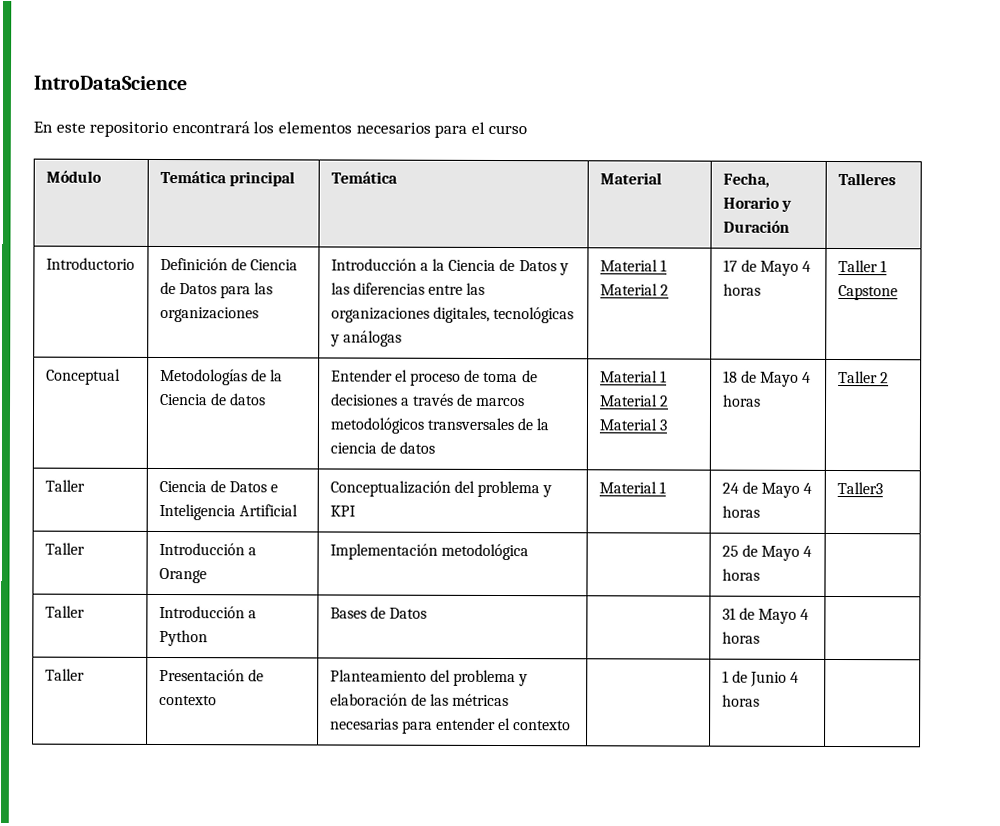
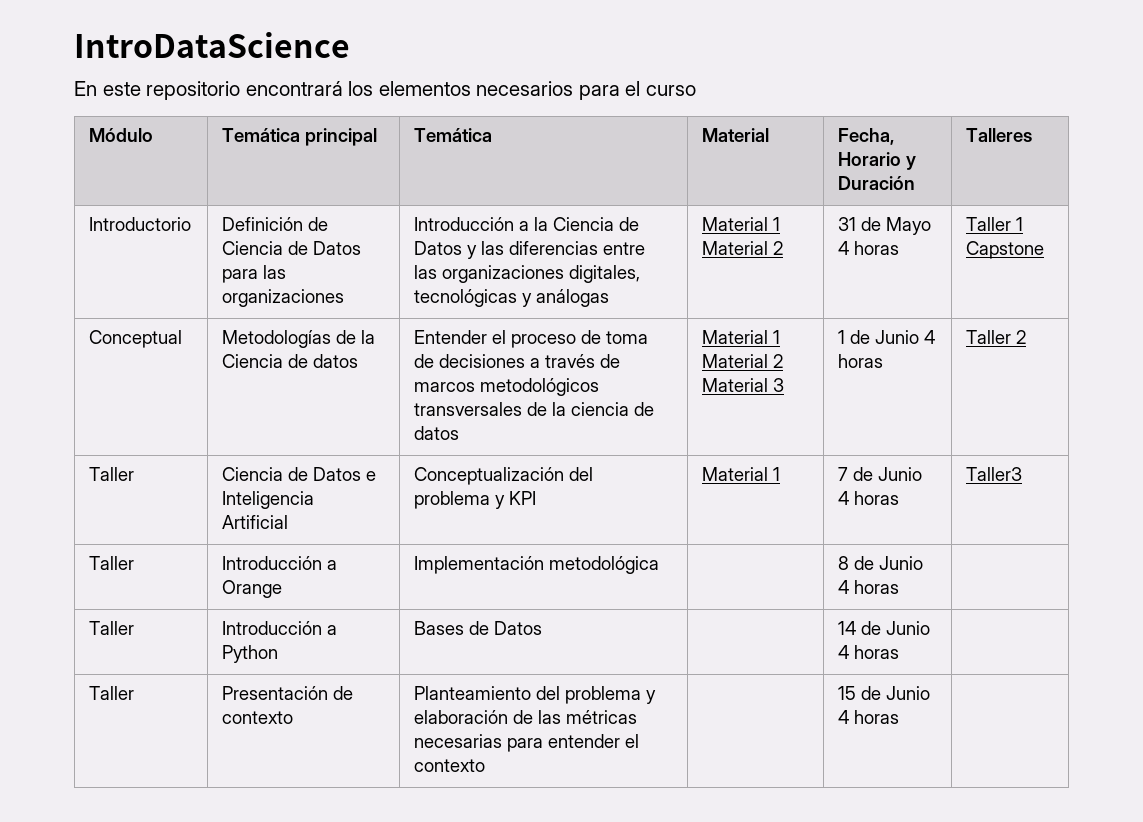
- Introductorio | Definición de Ciencia de Datos para las organizaciones | Introducción a la Ciencia de Datos y las diferencias entre las organizaciones digitales, tecnológicas y análogas | Material 1 Material 2 | 17 de Mayo 4 horas | Taller 1 Capstone
+ Introductorio | Definición de Ciencia de Datos para las organizaciones | Introducción a la Ciencia de Datos y las diferencias entre las organizaciones digitales, tecnológicas y análogas | Material 1 Material 2 | 31 de Mayo 4 horas | Taller 1 Capstone
- Conceptual | Metodologías de la Ciencia de datos | Entender el proceso de toma de decisiones a través de marcos metodológicos transversales de la ciencia de datos | Material 1 Material 2 Material 3 | 18 de Mayo 4 horas | Taller 2
+ Conceptual | Metodologías de la Ciencia de datos | Entender el proceso de toma de decisiones a través de marcos metodológicos transversales de la ciencia de datos | Material 1 Material 2 Material 3 | 1 de Junio 4 horas | Taller 2
- Taller | Ciencia de Datos e Inteligencia Artificial | Conceptualización del problema y KPI | Material 1 | 24 de Mayo 4 horas | Taller3
+ Taller | Ciencia de Datos e Inteligencia Artificial | Conceptualización del problema y KPI | Material 1 | 7 de Junio 4 horas | Taller3
- Taller | Introducción a Orange | Implementación metodológica | | 25 de Mayo 4 horas |
+ Taller | Introducción a Orange | Implementación metodológica | | 8 de Junio 4 horas |
- Taller | Introducción a Python | Bases de Datos | | 31 de Mayo 4 horas |
+ Taller | Introducción a Python | Bases de Datos | | 14 de Junio 4 horas |
- Taller | Presentación de contexto | Planteamiento del problema y elaboración de las métricas necesarias para entender el contexto | | 1 de Junio 4 horas |
+ Taller | Presentación de contexto | Planteamiento del problema y elaboración de las métricas necesarias para entender el contexto | | 15 de Junio 4 horas |

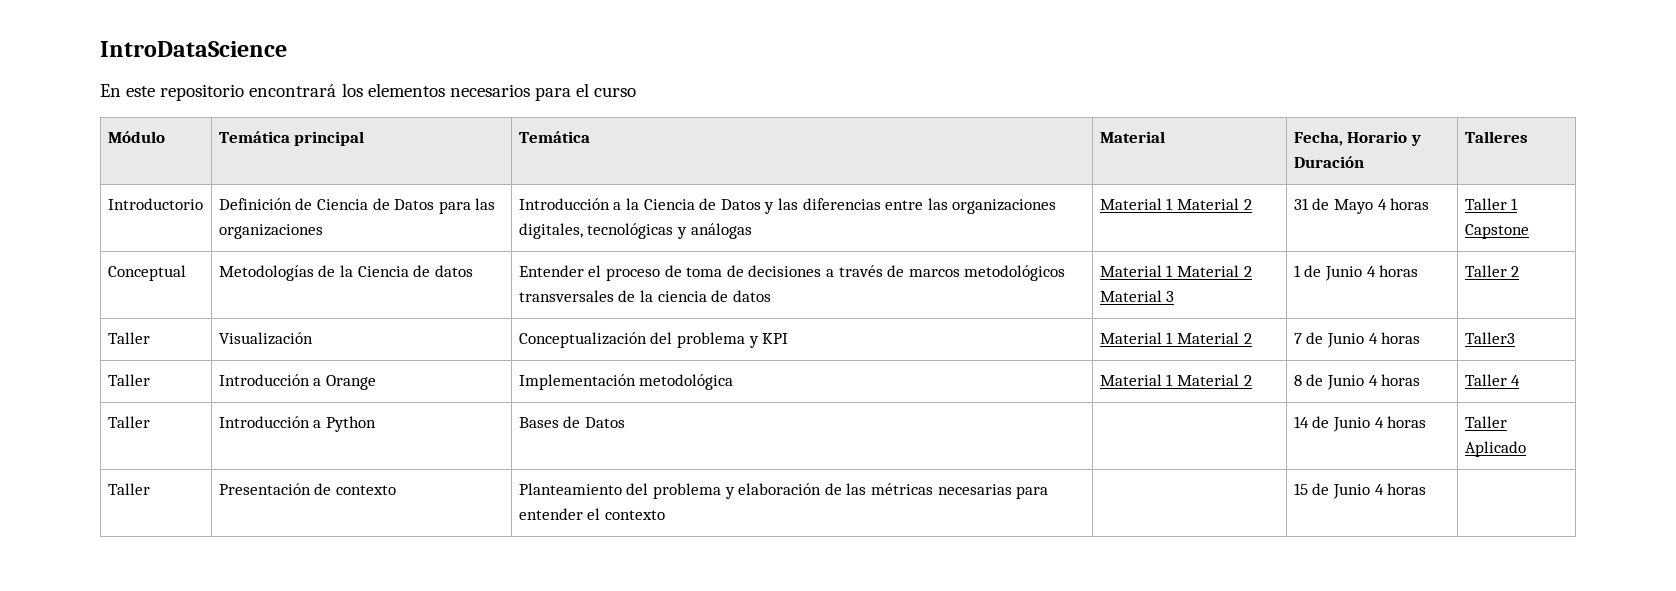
- Taller | Ciencia de Datos e Inteligencia Artificial | Conceptualización del problema y KPI | Material 1 | 7 de Junio 4 horas | Taller3
+ Taller | Visualización | Conceptualización del problema y KPI | Material 1 Material 2 | 7 de Junio 4 horas | Taller3
- Taller | Introducción a Orange | Implementación metodológica | | 8 de Junio 4 horas |
+ Taller | Introducción a Orange | Implementación metodológica | Material 1 Material 2 | 8 de Junio 4 horas | Taller 4
- Taller | Introducción a Python | Bases de Datos | | 14 de Junio 4 horas |
+ Taller | Introducción a Python | Bases de Datos | | 14 de Junio 4 horas | Taller Aplicado

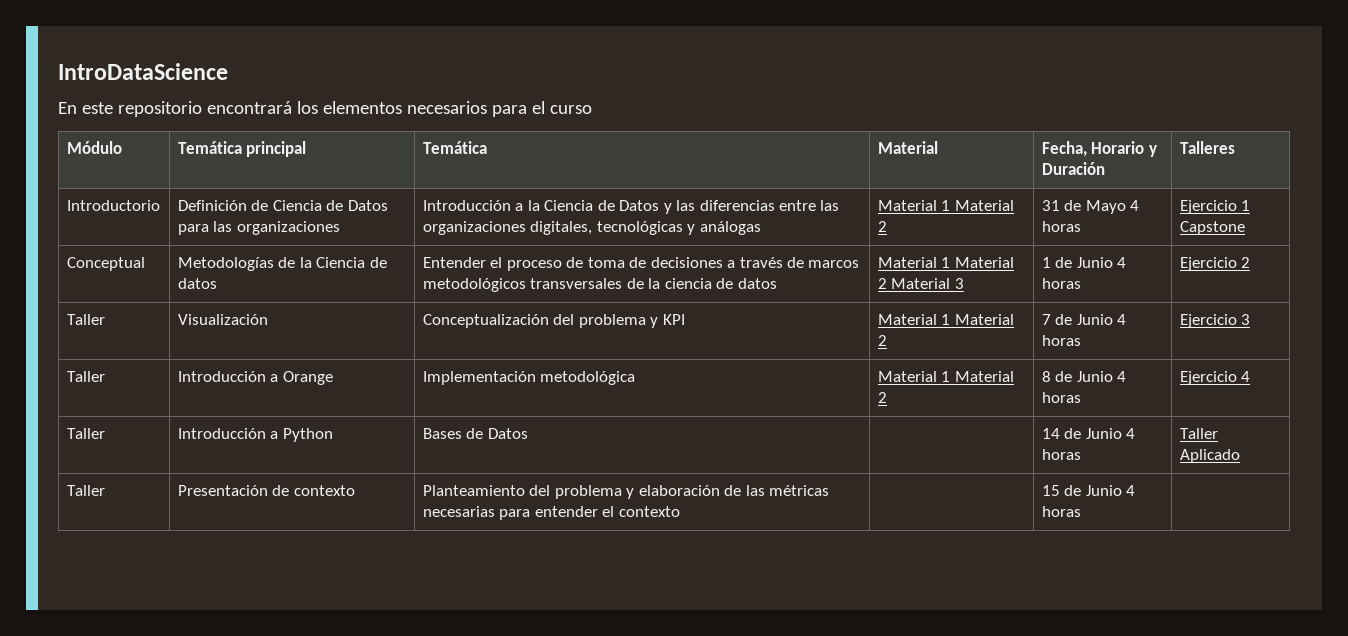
- Introductorio | Definición de Ciencia de Datos para las organizaciones | Introducción a la Ciencia de Datos y las diferencias entre las organizaciones digitales, tecnológicas y análogas | Material 1 Material 2 | 31 de Mayo 4 horas | Taller 1 Capstone
+ Introductorio | Definición de Ciencia de Datos para las organizaciones | Introducción a la Ciencia de Datos y las diferencias entre las organizaciones digitales, tecnológicas y análogas | Material 1 Material 2 | 31 de Mayo 4 horas | Ejercicio 1 Capstone
- Conceptual | Metodologías de la Ciencia de datos | Entender el proceso de toma de decisiones a través de marcos metodológicos transversales de la ciencia de datos | Material 1 Material 2 Material 3 | 1 de Junio 4 horas | Taller 2
+ Conceptual | Metodologías de la Ciencia de datos | Entender el proceso de toma de decisiones a través de marcos metodológicos transversales de la ciencia de datos | Material 1 Material 2 Material 3 | 1 de Junio 4 horas | Ejercicio 2
- Taller | Visualización | Conceptualización del problema y KPI | Material 1 Material 2 | 7 de Junio 4 horas | Taller3
+ Taller | Visualización | Conceptualización del problema y KPI | Material 1 Material 2 | 7 de Junio 4 horas | Ejercicio 3
- Taller | Introducción a Orange | Implementación metodológica | Material 1 Material 2 | 8 de Junio 4 horas | Taller 4
+ Taller | Introducción a Orange | Implementación metodológica | Material 1 Material 2 | 8 de Junio 4 horas | Ejercicio 4

